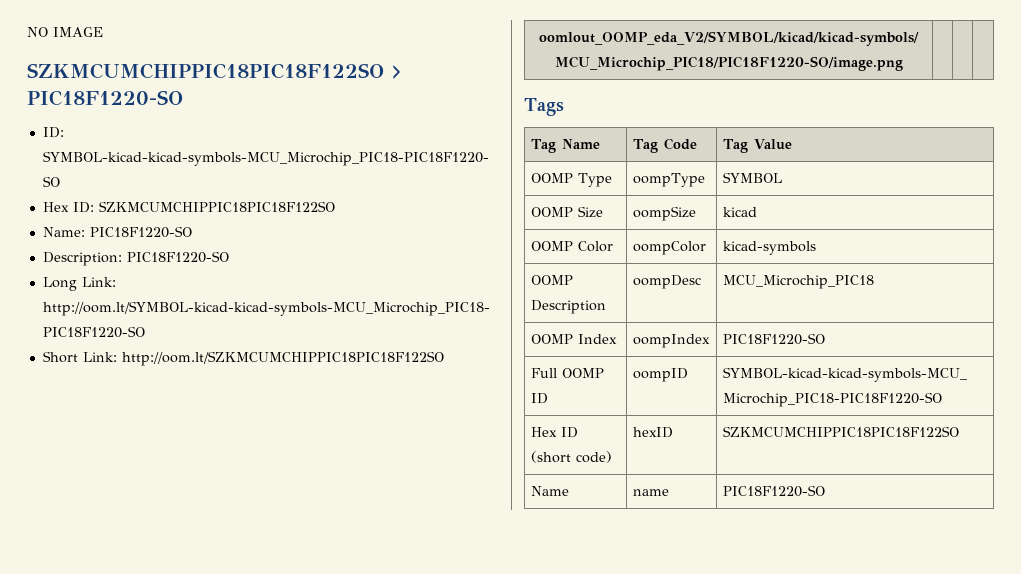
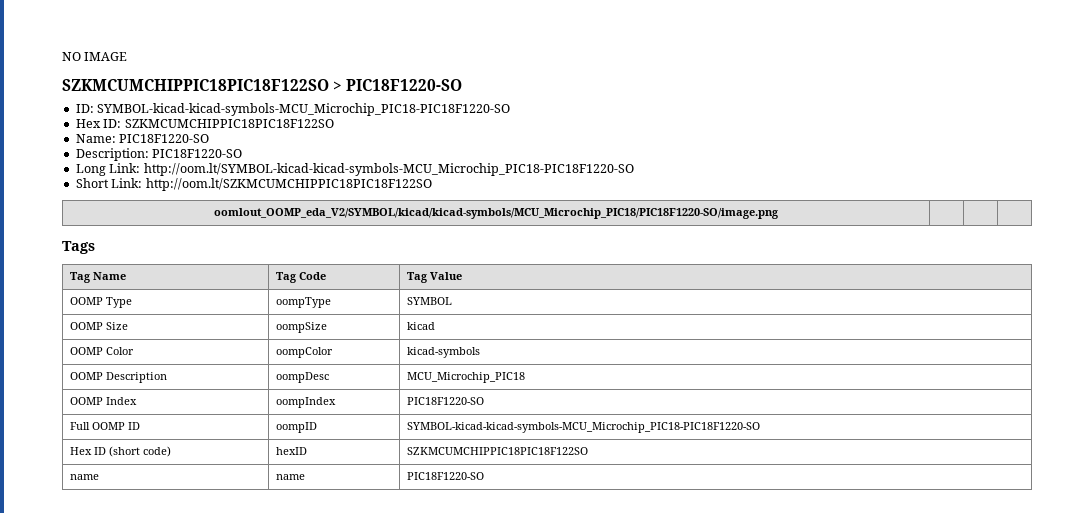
- Name | name | PIC18F1220-SO
+ name | name | PIC18F1220-SO

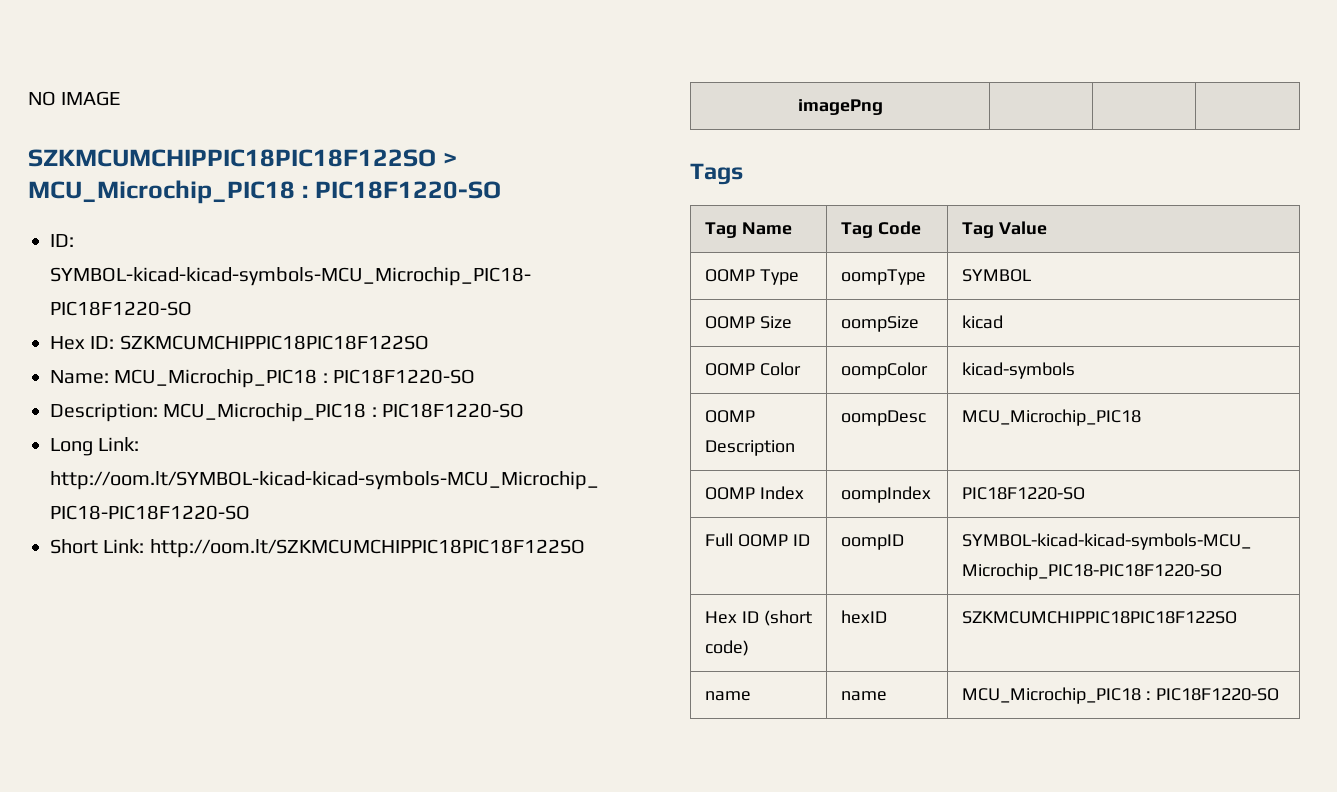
- SZKMCUMCHIPPIC18PIC18F122SO > PIC18F1220-SO
+ SZKMCUMCHIPPIC18PIC18F122SO > MCU_Microchip_PIC18 : PIC18F1220-SO
- Name: PIC18F1220-SO
+ Name: MCU_Microchip_PIC18 : PIC18F1220-SO
- Description: PIC18F1220-SO
+ Description: MCU_Microchip_PIC18 : PIC18F1220-SO
- oomlout_OOMP_eda_V2/SYMBOL/kicad/kicad-symbols/MCU_Microchip_PIC18/PIC18F1220-SO/image.png | | |
+ imagePng | | |
- name | name | PIC18F1220-SO
+ name | name | MCU_Microchip_PIC18 : PIC18F1220-SO

